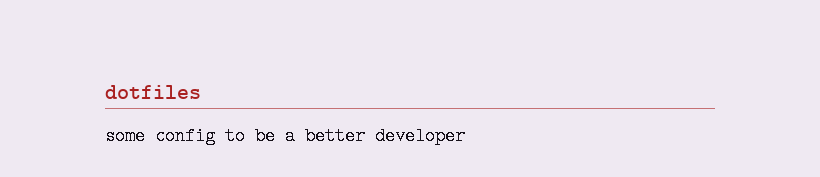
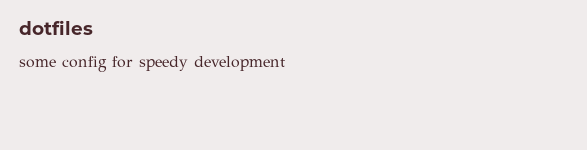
- some config to be a better developer
+ some config for speedy development

